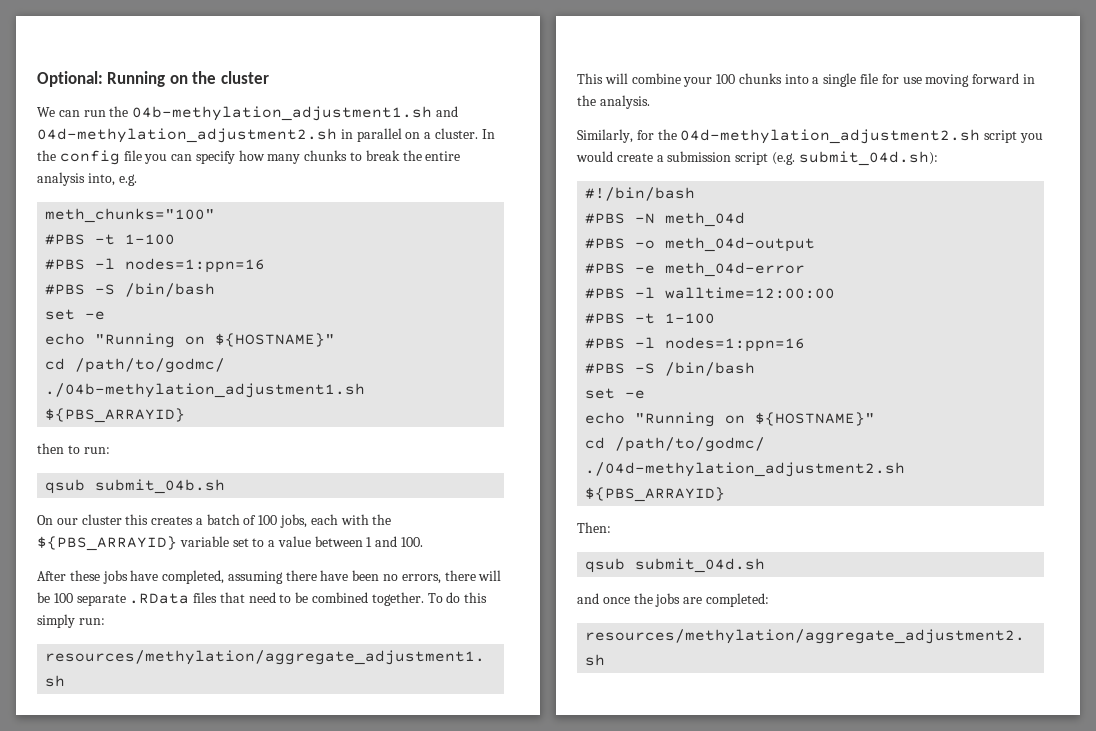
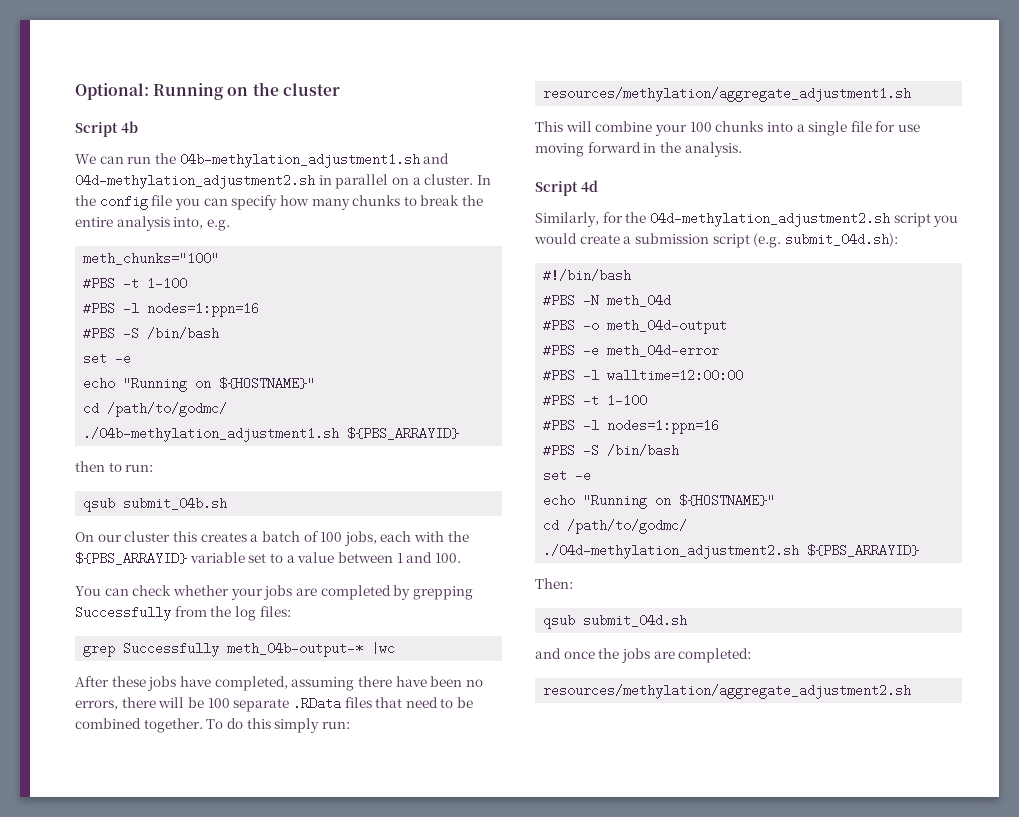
+ Script 4b
+ You can check whether your jobs are completed by grepping Successfully from the log files:
+ grep Successfully meth_04b-output-* |wc
+ Script 4d

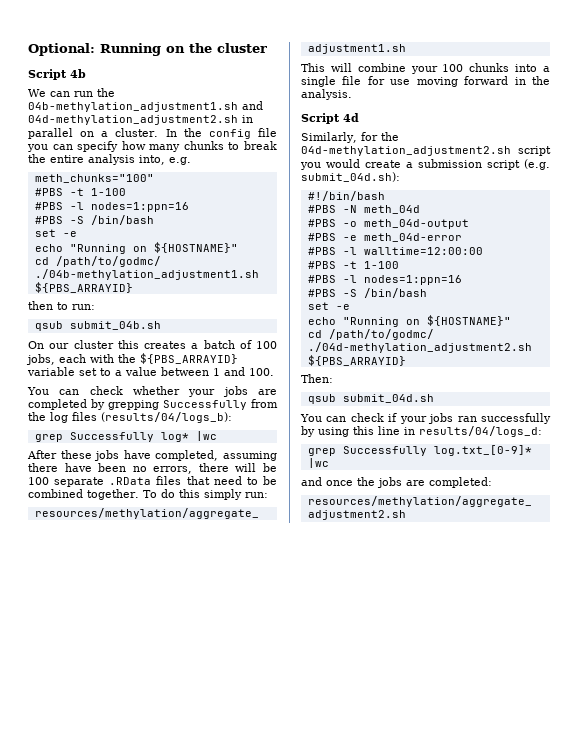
- You can check whether your jobs are completed by grepping Successfully from the log files:
- grep Successfully meth_04b-output-* |wc
+ You can check whether your jobs are completed by grepping Successfully from the log files (results/04/logs_b):
+ grep Successfully log* |wc
+ You can check if your jobs ran successfully by using this line in results/04/logs_d:
+ grep Successfully log.txt_[0-9]* |wc

